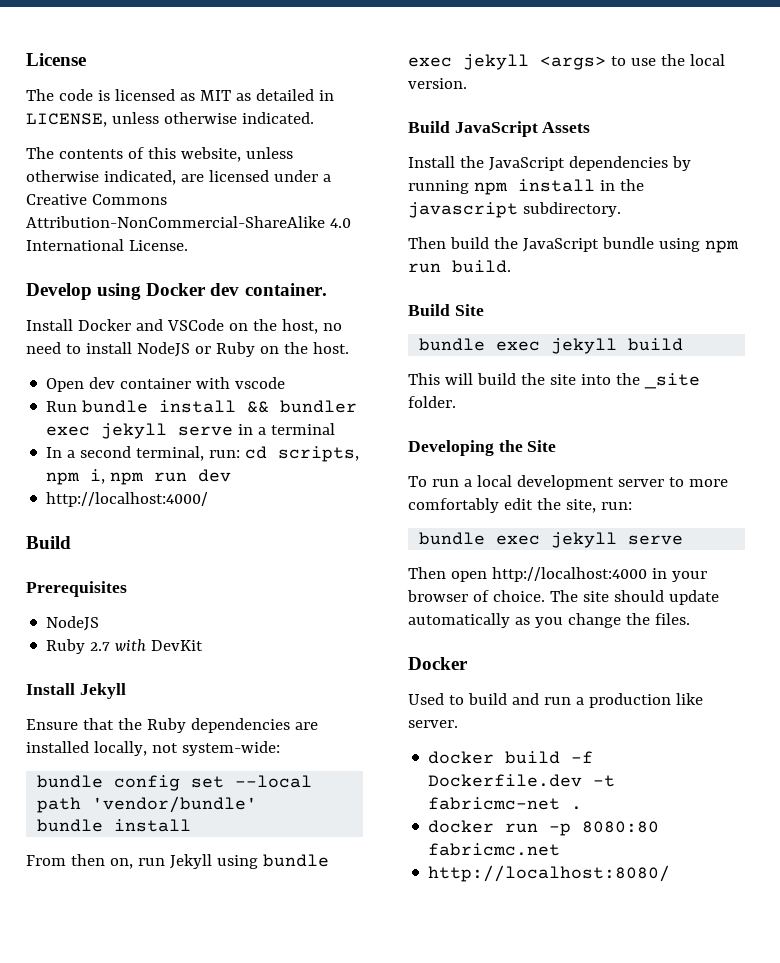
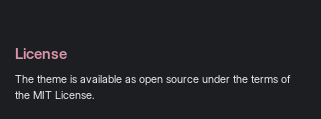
- The code is licensed as MIT as detailed in LICENSE, unless otherwise indicated.
- The contents of this website, unless otherwise indicated, are licensed under a Creative Commons Attribution-NonCommercial-ShareAlike 4.0 International License.
- Develop using Docker dev container.
- Install Docker and VSCode on the host, no need to install NodeJS or Ruby on the host.
- Open dev container with vscode
- Run bundle install && bundler exec jekyll serve in a terminal
- In a second terminal, run: cd scripts, npm i, npm run dev
- http://localhost:4000/
- Build
- Prerequisites
- NodeJS
- Ruby 2.7 with DevKit
- Install Jekyll
- Ensure that the Ruby dependencies are installed locally, not system-wide:
- bundle config set --local path 'vendor/bundle'
- bundle install
- From then on, run Jekyll using bundle exec jekyll <args> to use the local version.
- Build JavaScript Assets
- Install the JavaScript dependencies by running npm install in the javascript subdirectory.
- Then build the JavaScript bundle using npm run build.
- Build Site
- bundle exec jekyll build
- This will build the site into the _site folder.
- Developing the Site
- To run a local development server to more comfortably edit the site, run:
- bundle exec jekyll serve
- Then open http://localhost:4000 in your browser of choice. The site should update automatically as you change the files.
- Docker
- Used to build and run a production like server.
- docker build -f Dockerfile.dev -t fabricmc-net .
- docker run -p 8080:80 fabricmc.net
- http://localhost:8080/
+ The theme is available as open source under the terms of the MIT License.

